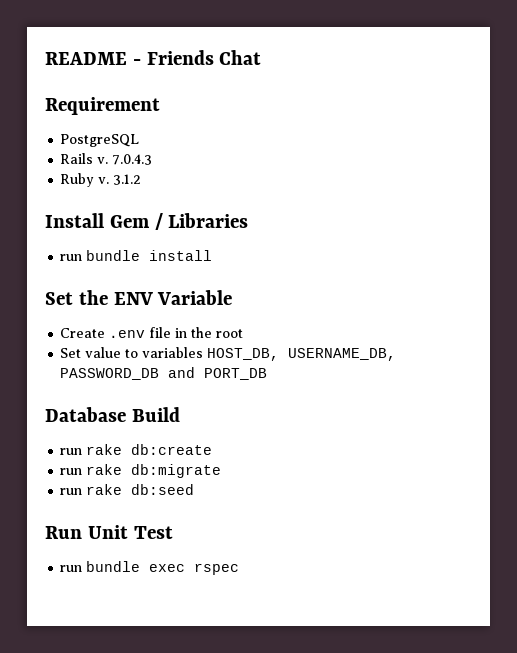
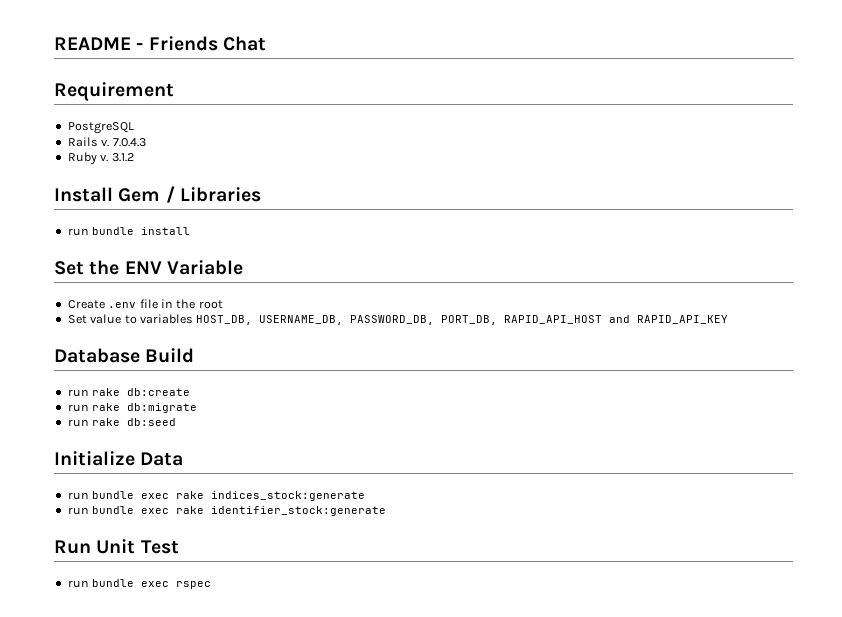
- Set value to variables HOST_DB, USERNAME_DB, PASSWORD_DB and PORT_DB
+ Set value to variables HOST_DB, USERNAME_DB, PASSWORD_DB, PORT_DB, RAPID_API_HOST and RAPID_API_KEY
+ Initialize Data
+ run bundle exec rake indices_stock:generate
+ run bundle exec rake identifier_stock:generate

